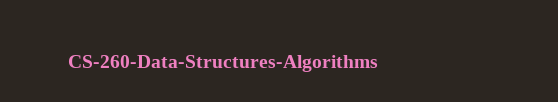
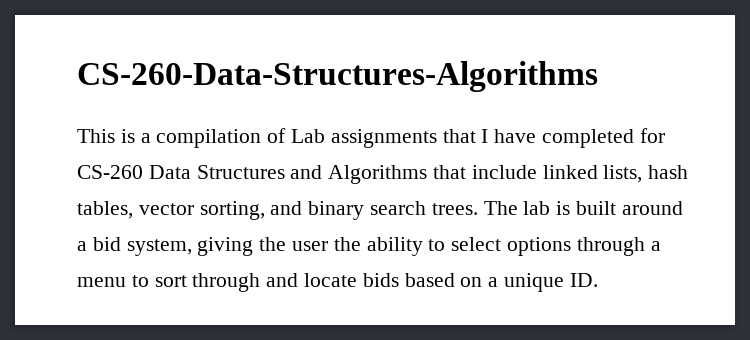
+ This is a compilation of Lab assignments that I have completed for CS-260 Data Structures and Algorithms that include linked lists, hash tables, vector sorting, and binary search trees. The lab is built around a bid system, giving the user the ability to select options through a menu to sort through and locate bids based on a unique ID.

